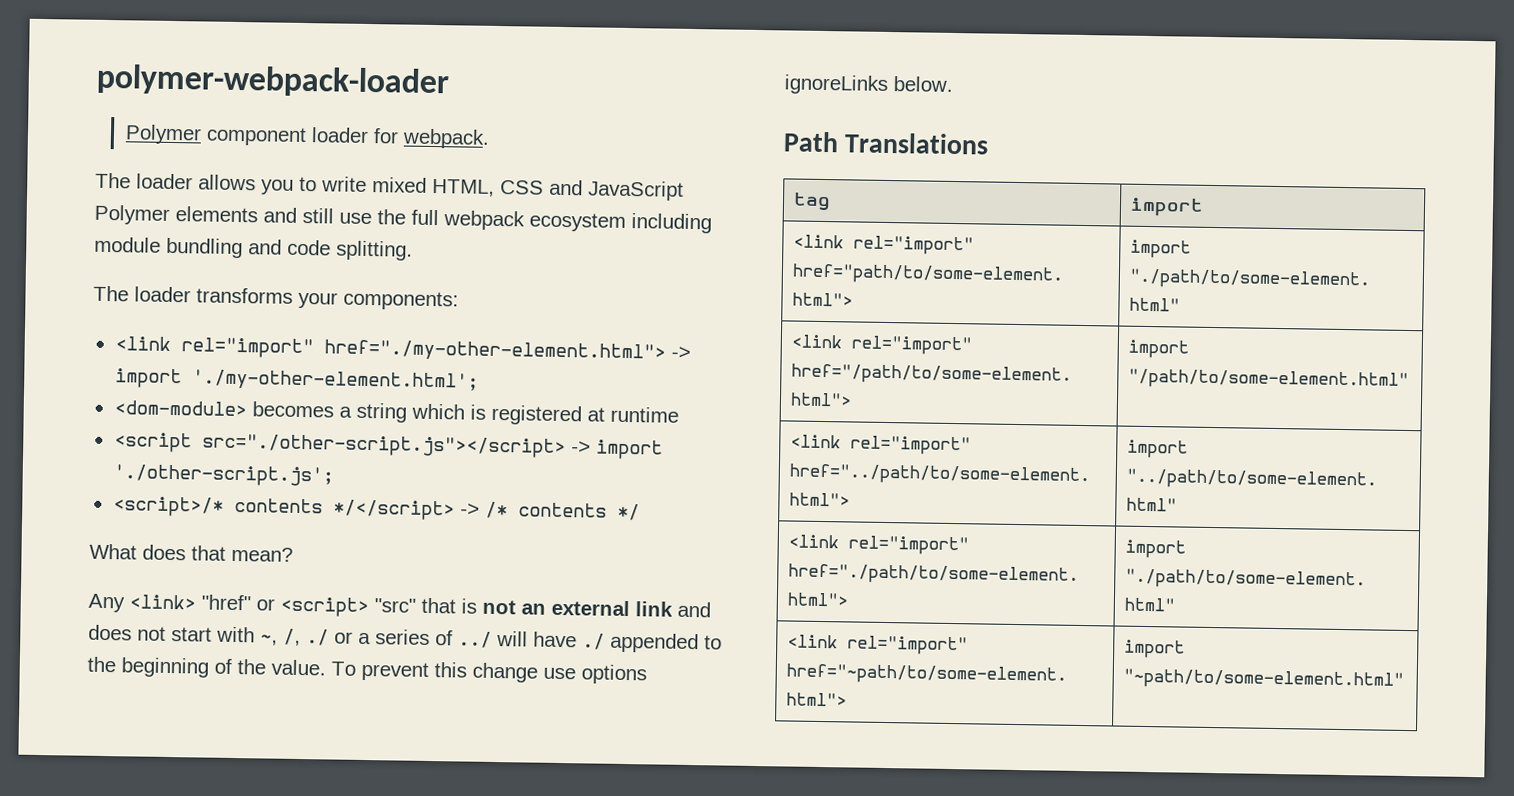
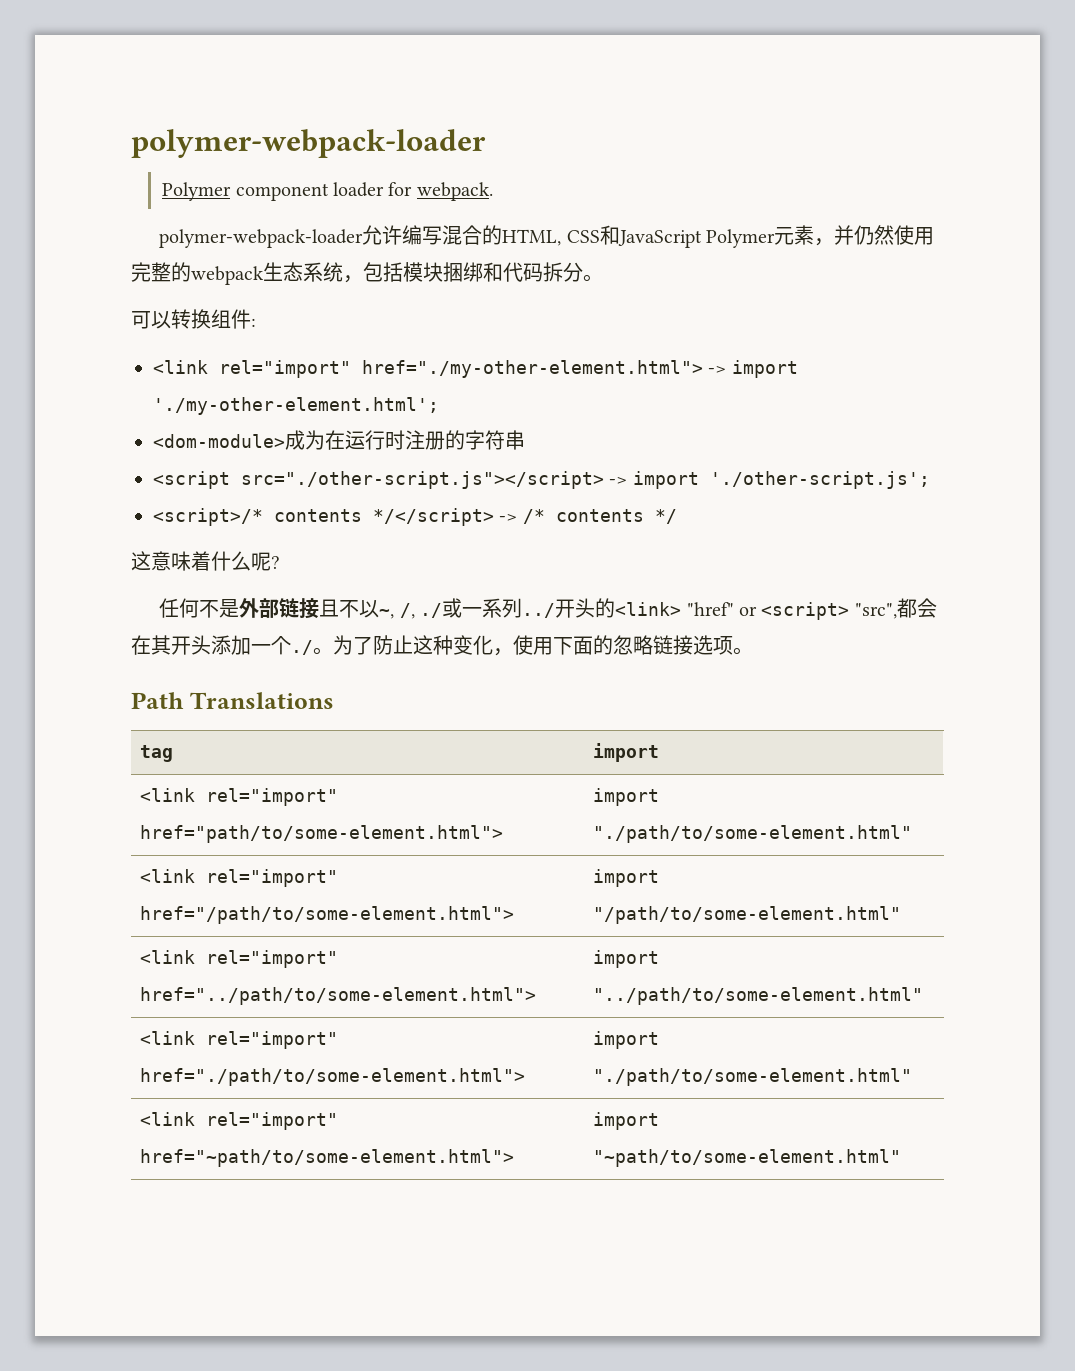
- The loader allows you to write mixed HTML, CSS and JavaScript Polymer elements and still use the full webpack ecosystem including module bundling and code splitting.
- The loader transforms your components:
+ polymer-webpack-loader允许编写混合的HTML, CSS和JavaScript Polymer元素，并仍然使用完整的webpack生态系统，包括模块捆绑和代码拆分。
+ 可以转换组件:
- <dom-module> becomes a string which is registered at runtime
+ <dom-module>成为在运行时注册的字符串
- What does that mean?
- Any <link> "href" or <script> "src" that is not an external link and does not start with ~, /, ./ or a series of ../ will have ./ appended to the beginning of the value. To prevent this change use options ignoreLinks below.
+ 这意味着什么呢?
+ 任何不是外部链接且不以~, /, ./或一系列../开头的<link> "href" or <script> "src",都会在其开头添加一个./。为了防止这种变化，使用下面的忽略链接选项。

